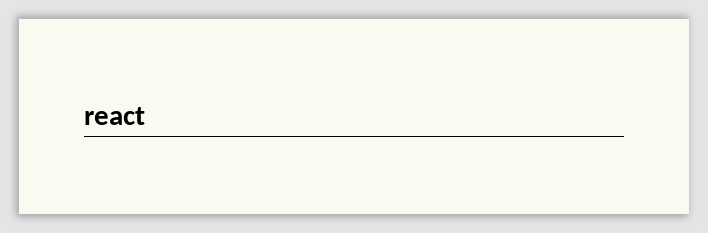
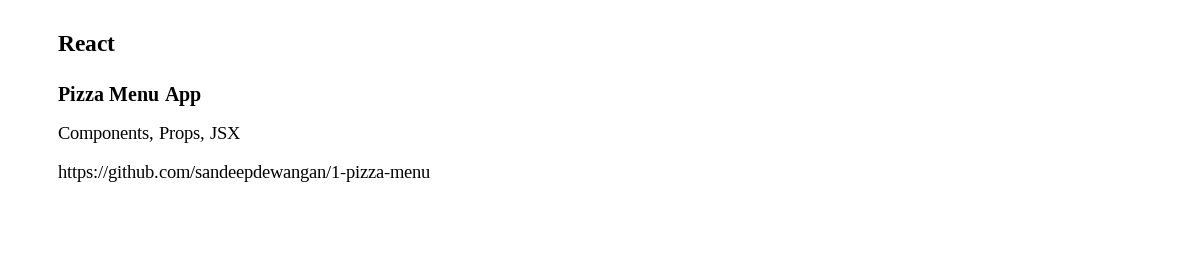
- react
+ React
+ Pizza Menu App
+ Components, Props, JSX
+ https://github.com/sandeepdewangan/1-pizza-menu

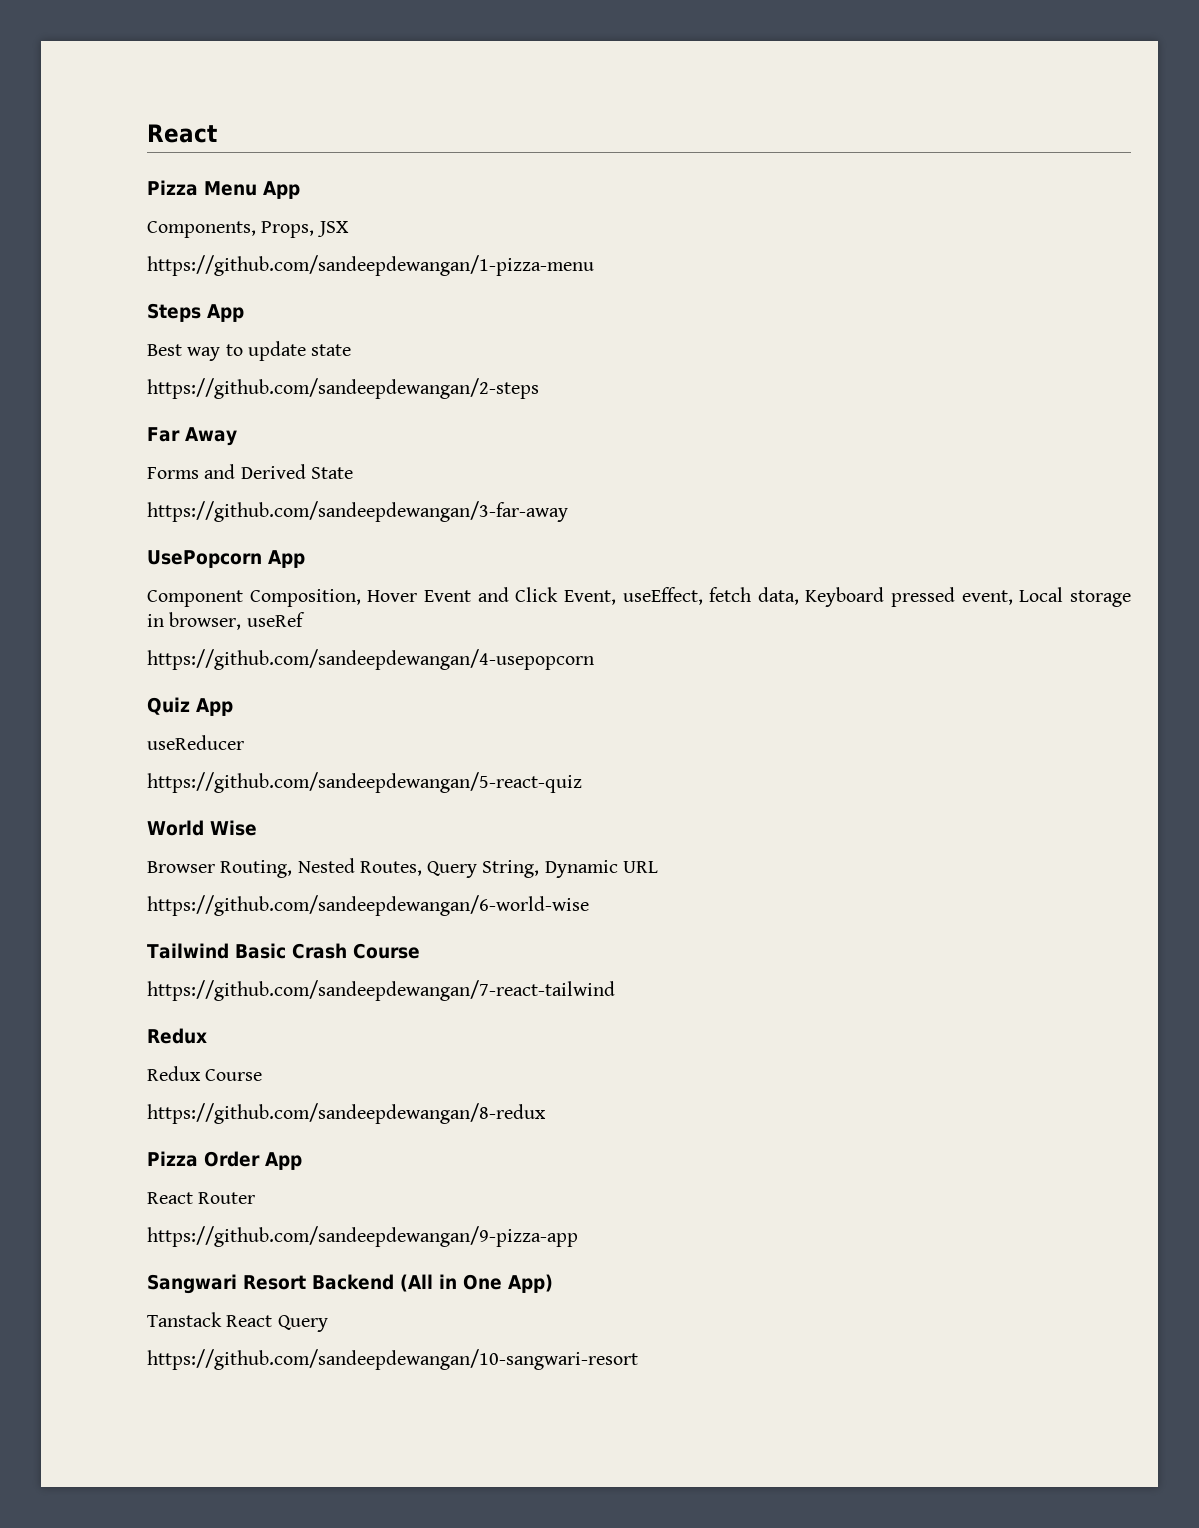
+ Steps App
+ Best way to update state
+ https://github.com/sandeepdewangan/2-steps
+ Far Away
+ Forms and Derived State
+ https://github.com/sandeepdewangan/3-far-away
+ UsePopcorn App
+ Component Composition, Hover Event and Click Event, useEffect, fetch data, Keyboard pressed event, Local storage in browser, useRef
+ https://github.com/sandeepdewangan/4-usepopcorn
+ Quiz App
+ useReducer
+ https://github.com/sandeepdewangan/5-react-quiz
+ World Wise
+ Browser Routing, Nested Routes, Query String, Dynamic URL
+ https://github.com/sandeepdewangan/6-world-wise
+ Tailwind Basic Crash Course
+ https://github.com/sandeepdewangan/7-react-tailwind
+ Redux
+ Redux Course
+ https://github.com/sandeepdewangan/8-redux
+ Pizza Order App
+ React Router
+ https://github.com/sandeepdewangan/9-pizza-app
+ Sangwari Resort Backend (All in One App)
+ Tanstack React Query
+ https://github.com/sandeepdewangan/10-sangwari-resort

